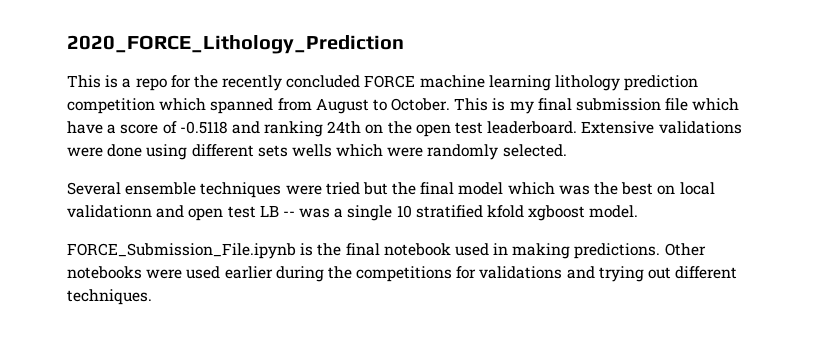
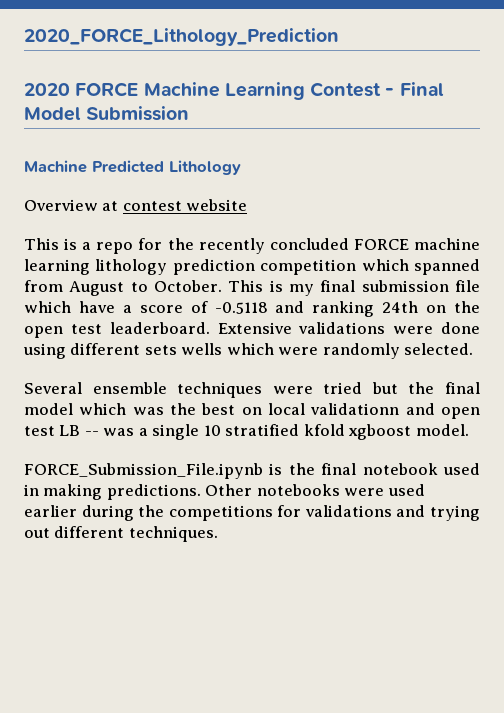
+ 2020 FORCE Machine Learning Contest - Final Model Submission
+ Machine Predicted Lithology
+ Overview at contest website

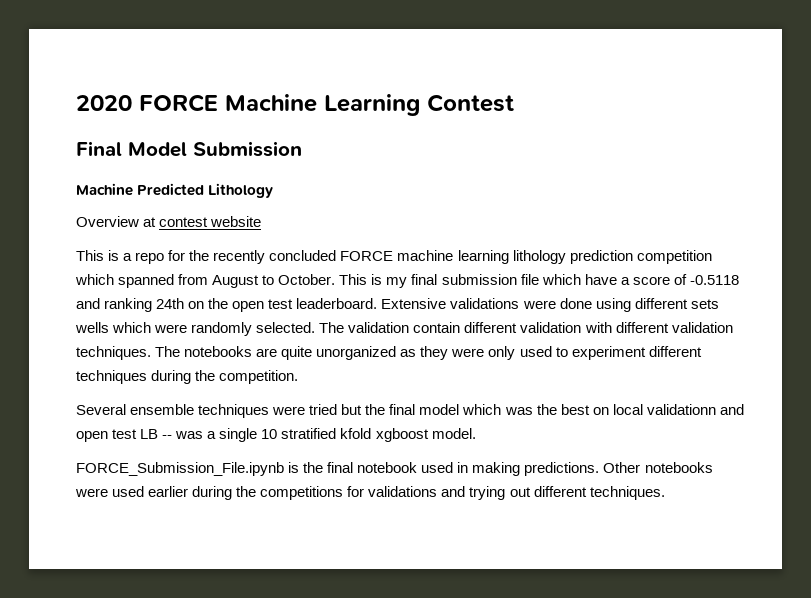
- 2020_FORCE_Lithology_Prediction
- 2020 FORCE Machine Learning Contest - Final Model Submission
+ 2020 FORCE Machine Learning Contest
+ Final Model Submission
+ The validation contain different validation with different validation techniques. The notebooks are quite unorganized as they were only used to experiment different techniques during the competition.

